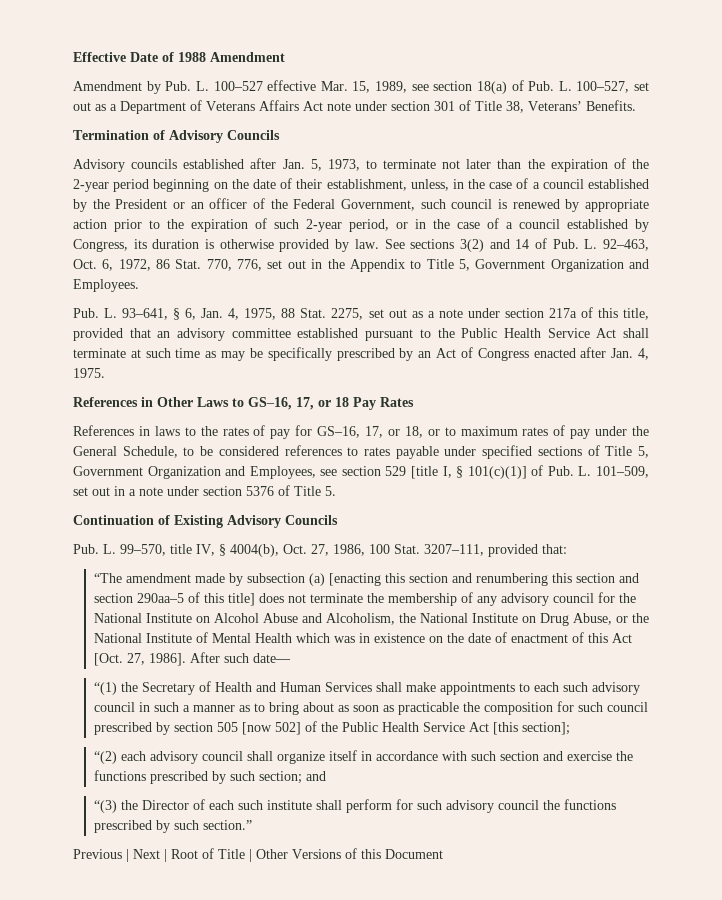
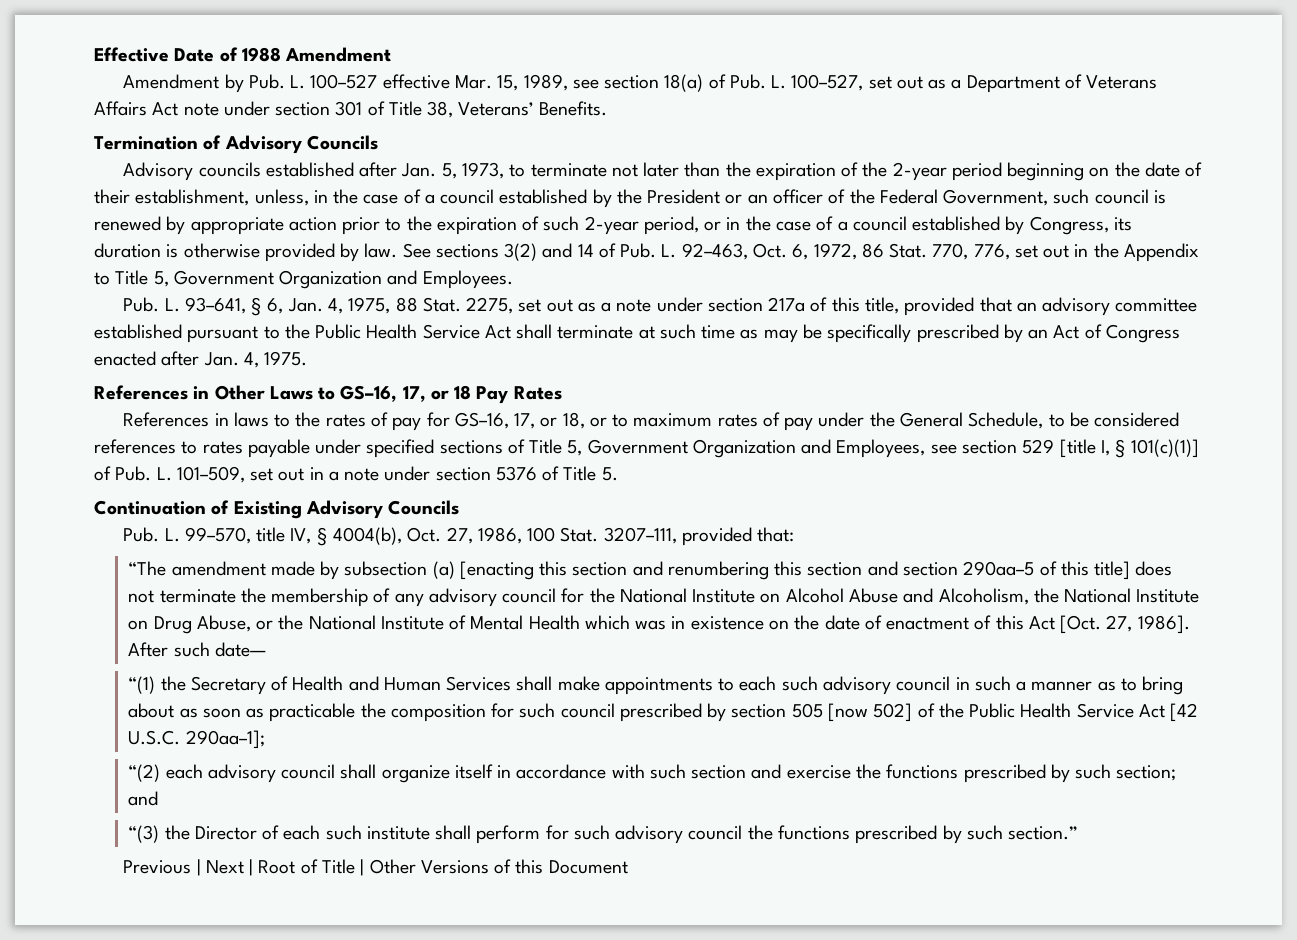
- “(1) the Secretary of Health and Human Services shall make appointments to each such advisory council in such a manner as to bring about as soon as practicable the composition for such council prescribed by section 505 [now 502] of the Public Health Service Act [this section];
+ “(1) the Secretary of Health and Human Services shall make appointments to each such advisory council in such a manner as to bring about as soon as practicable the composition for such council prescribed by section 505 [now 502] of the Public Health Service Act [42 U.S.C. 290aa–1];

